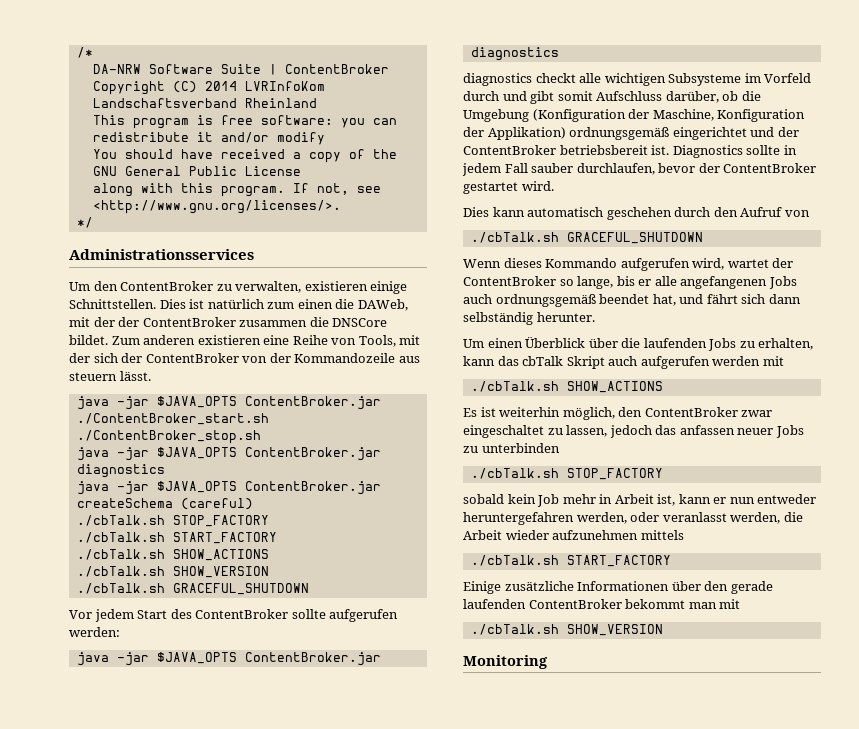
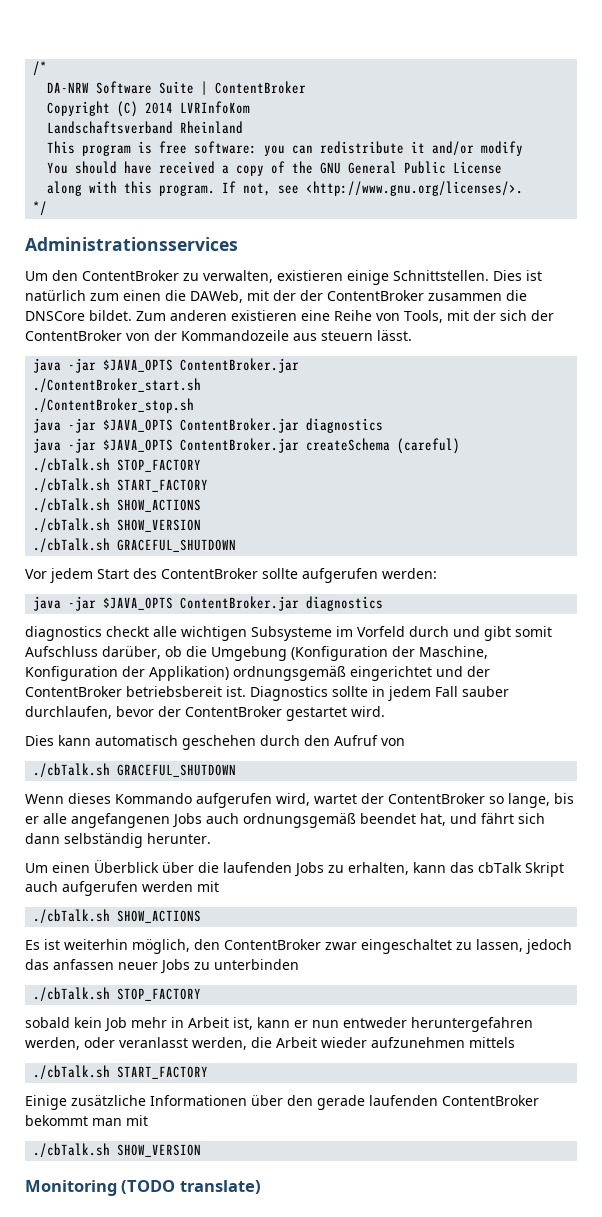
- Monitoring
+ Monitoring (TODO translate)

